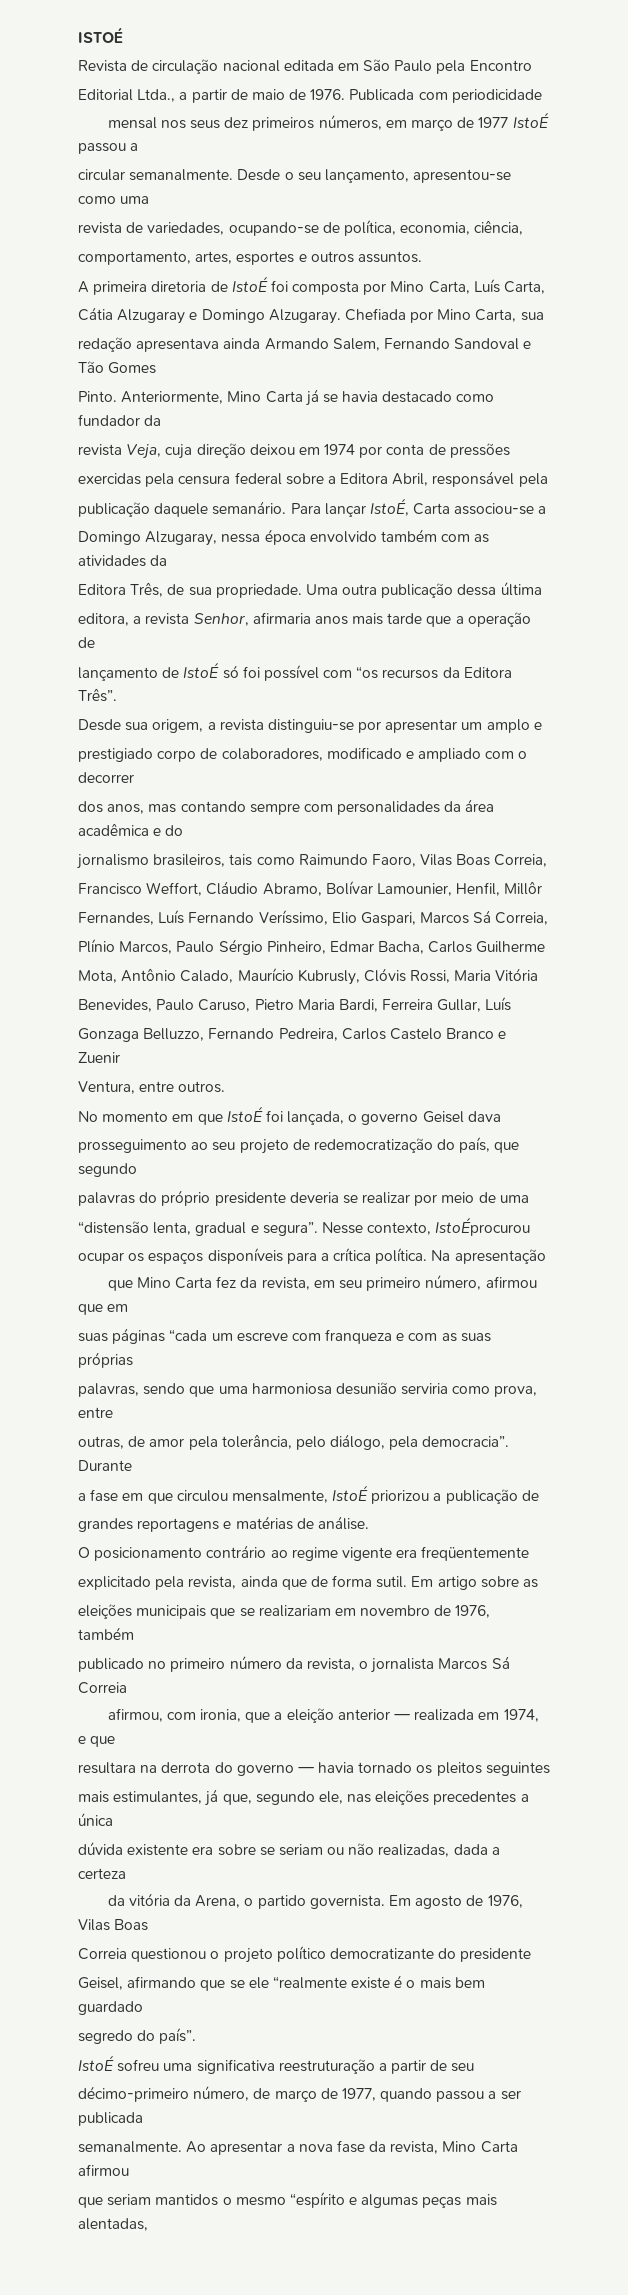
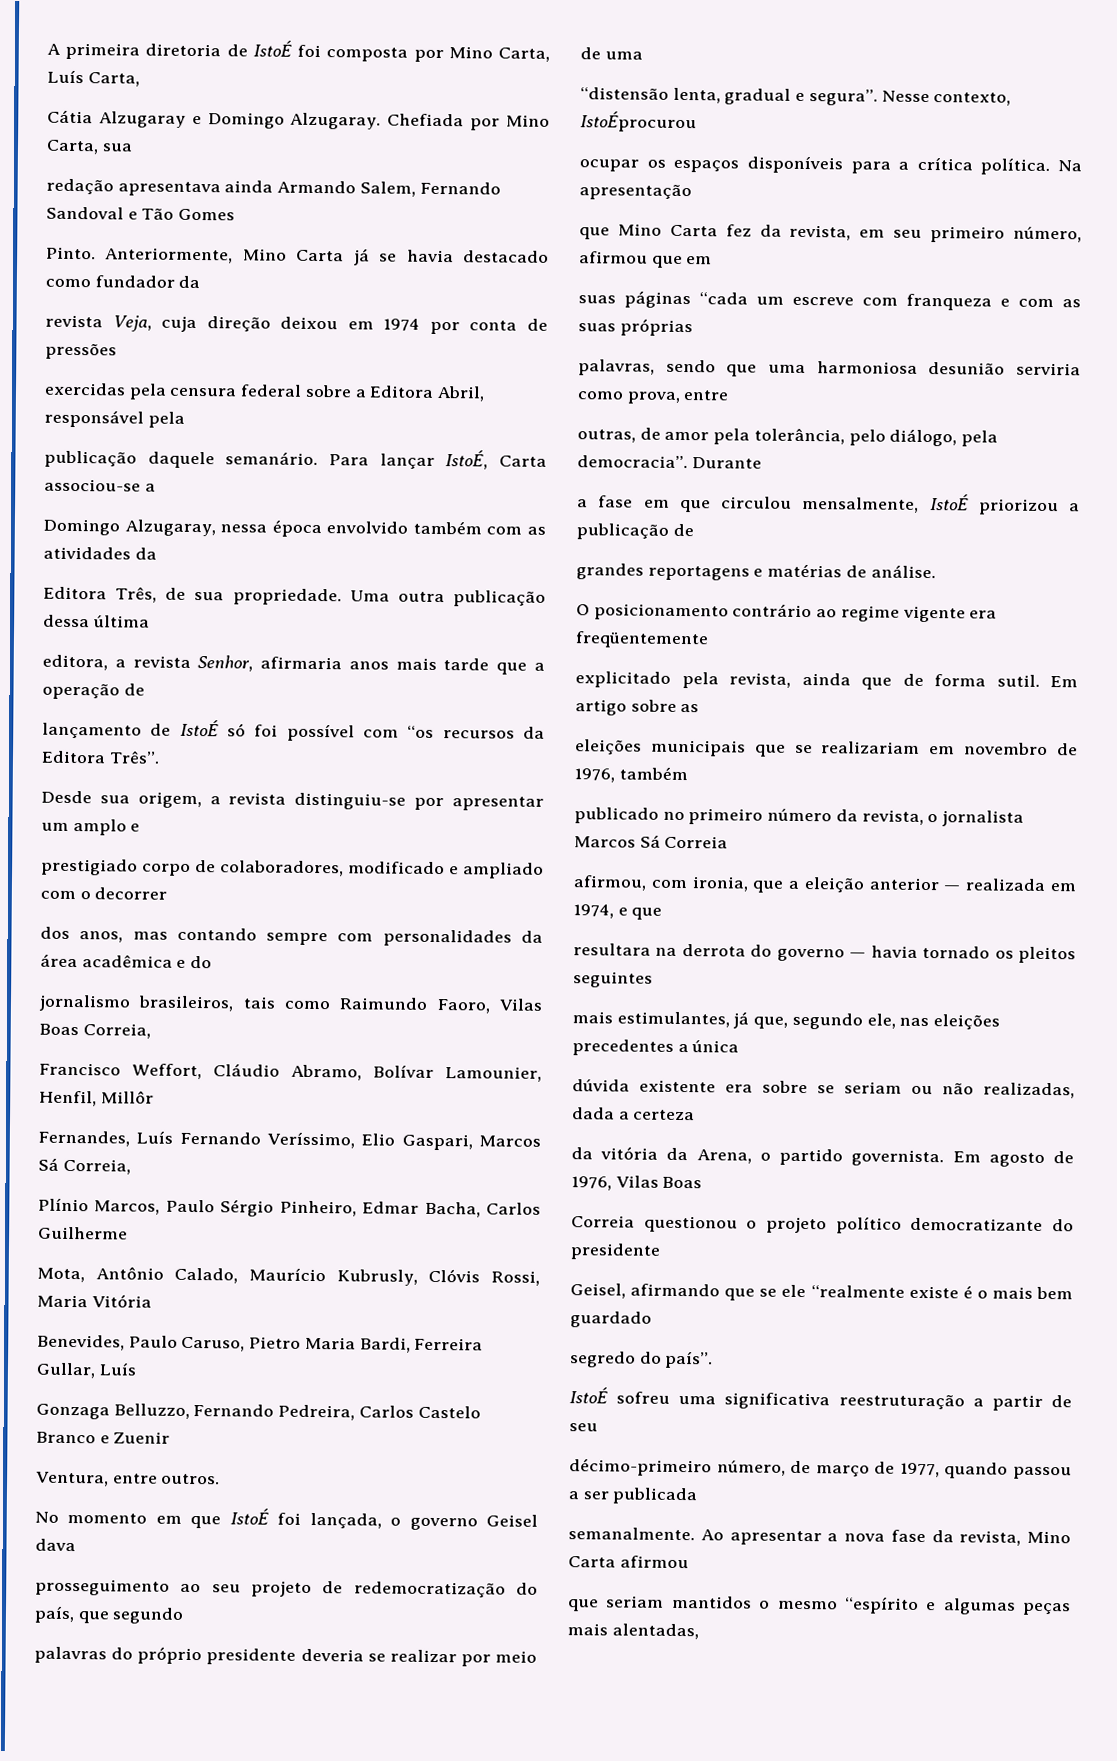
- ISTOÉ
- Revista de circulação nacional editada em São Paulo pela Encontro
- Editorial Ltda., a partir de maio de 1976. Publicada com periodicidade
- mensal nos seus dez primeiros números, em março de 1977 IstoÉ passou a
- circular semanalmente. Desde o seu lançamento, apresentou-se como uma
- revista de variedades, ocupando-se de política, economia, ciência,
- comportamento, artes, esportes e outros assuntos.

